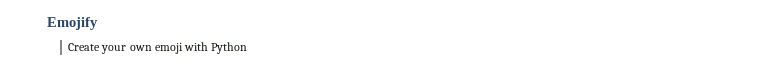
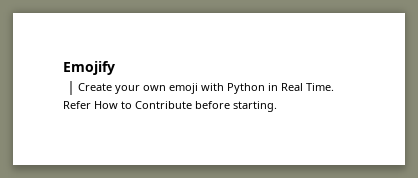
- Create your own emoji with Python
+ Create your own emoji with Python in Real Time.
+ Refer How to Contribute before starting.

